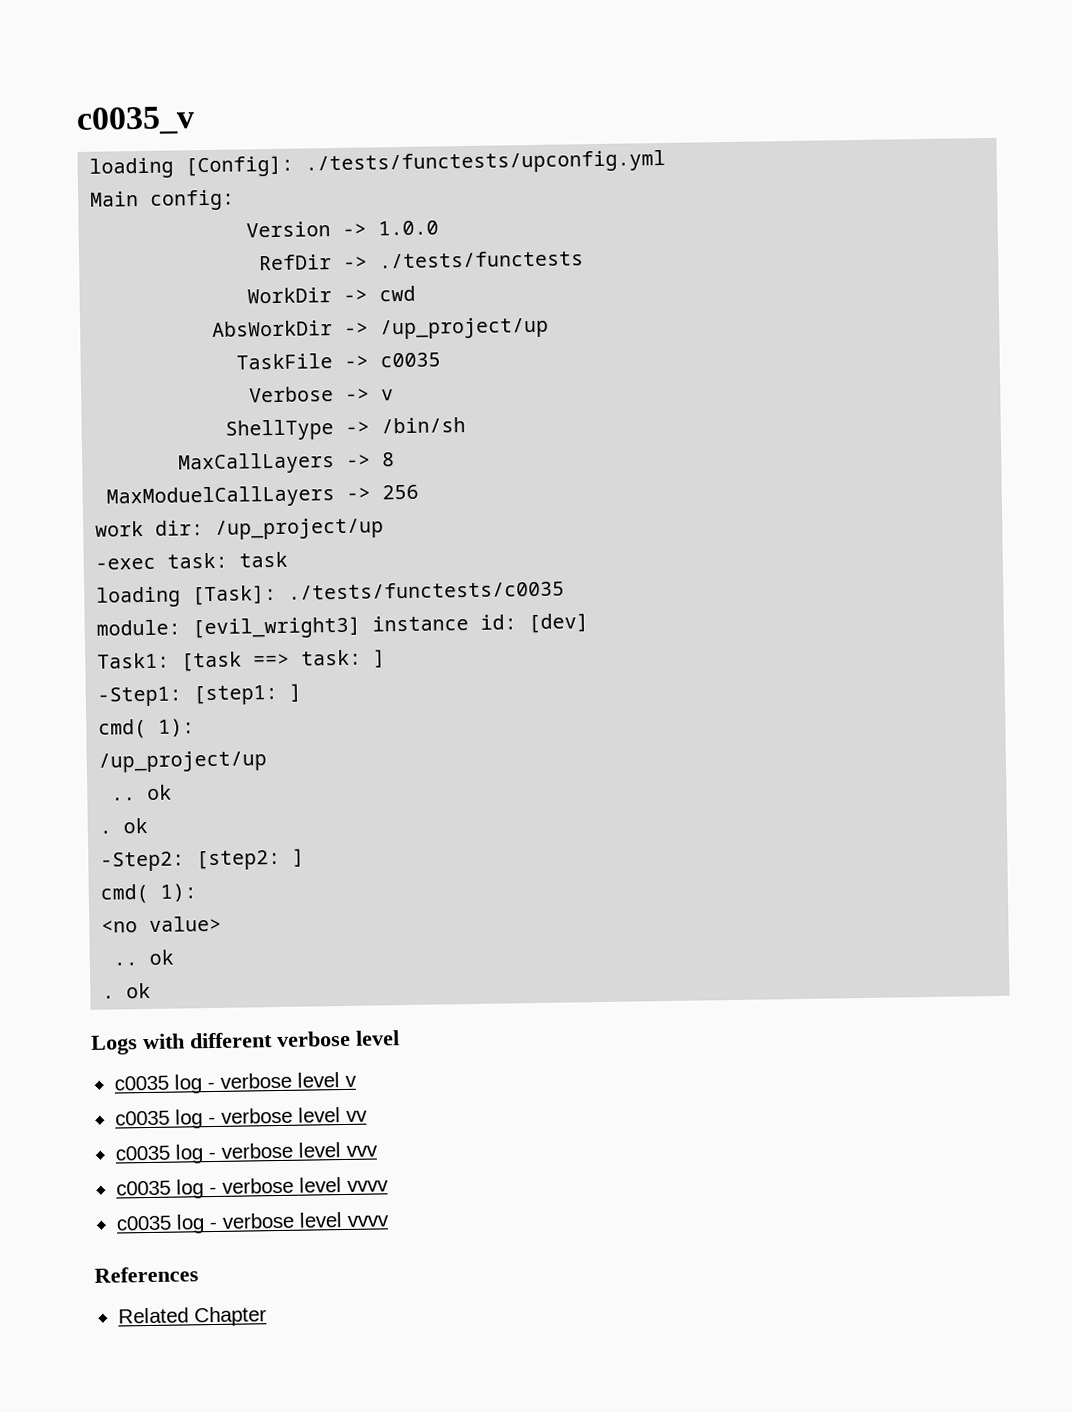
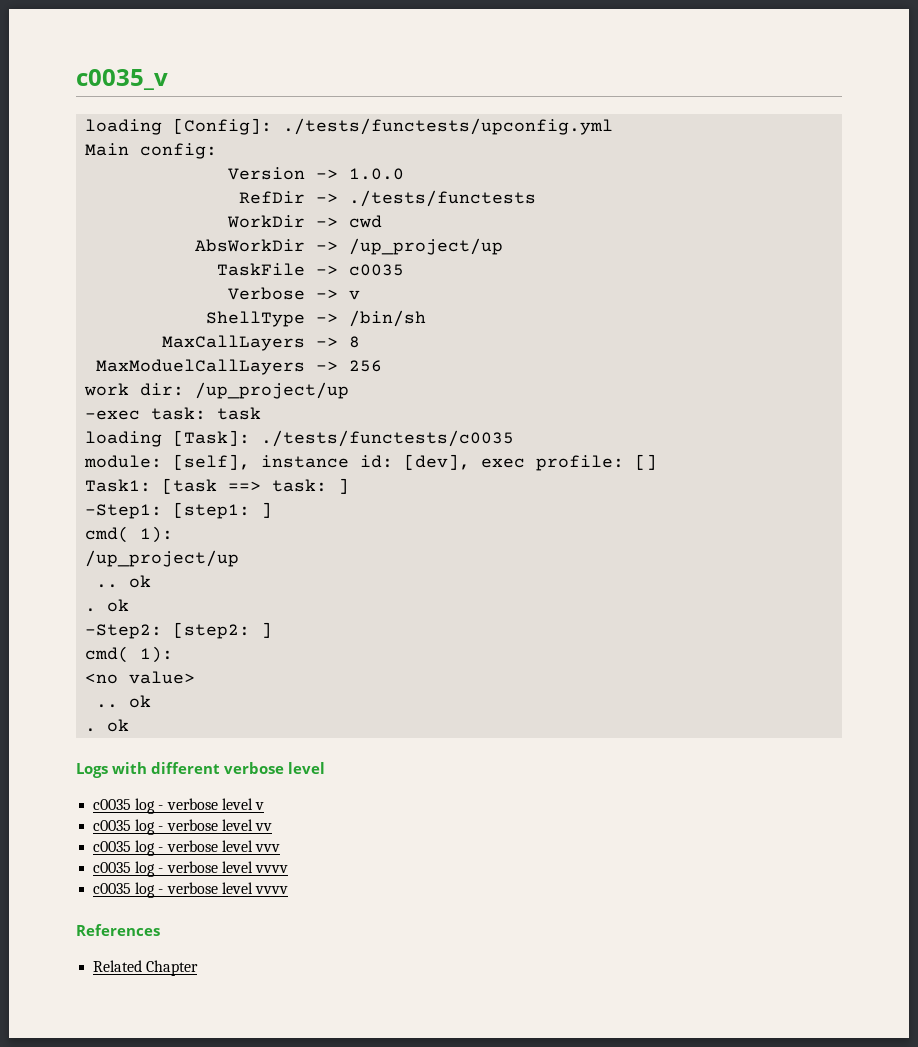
- module: [evil_wright3] instance id: [dev]
+ module: [self], instance id: [dev], exec profile: []

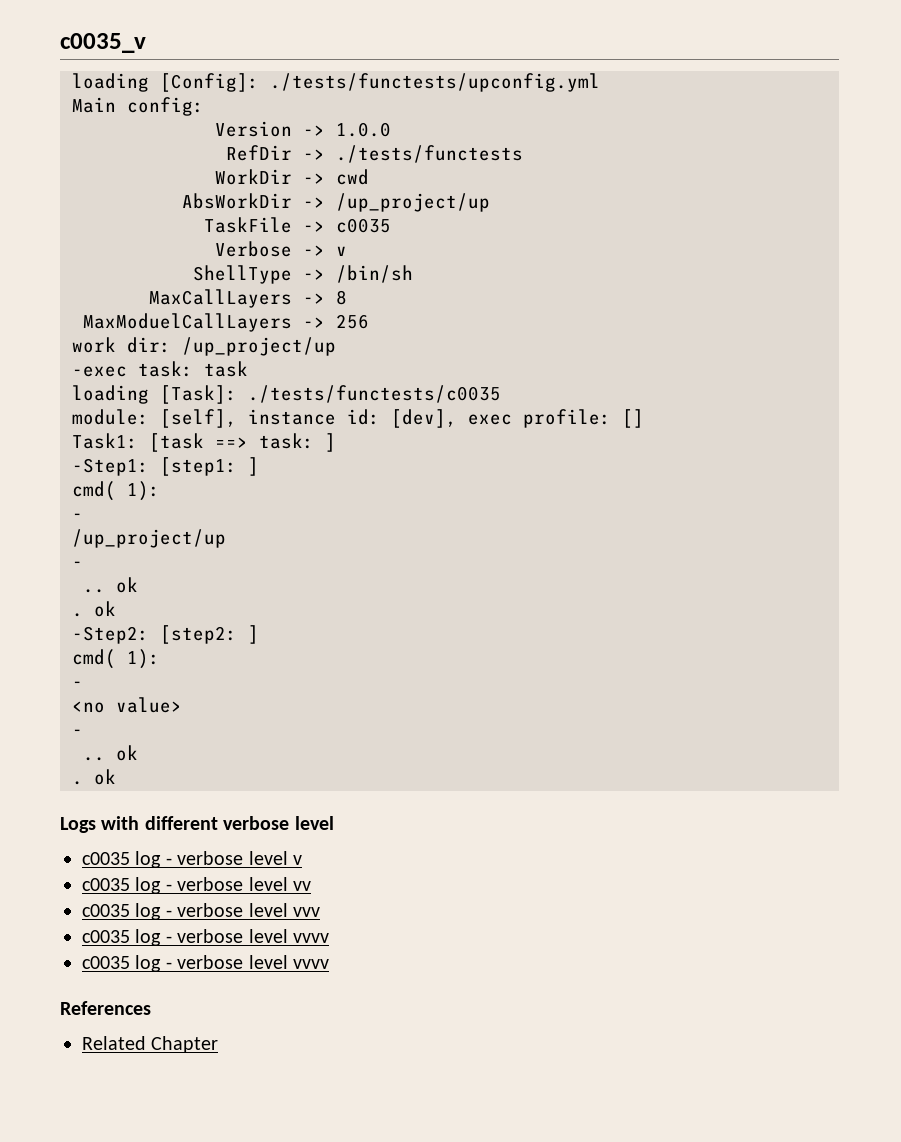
  -Step1: [step1: ]
  cmd( 1):
+ -
  /up_project/up
+ -
  -Step2: [step2: ]
  cmd( 1):
+ -
  <no value>
+ -

